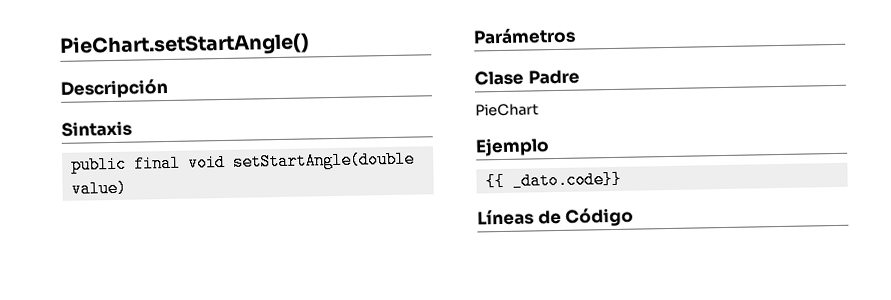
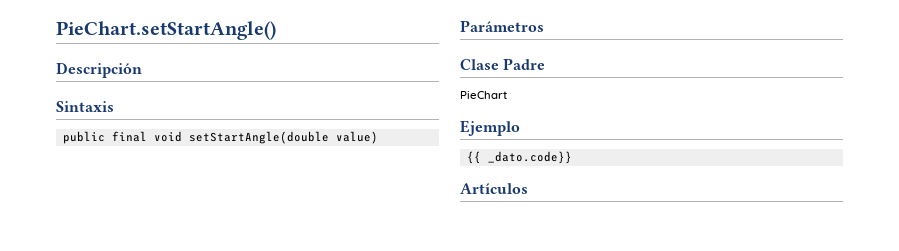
- Líneas de Código
+ Artículos

